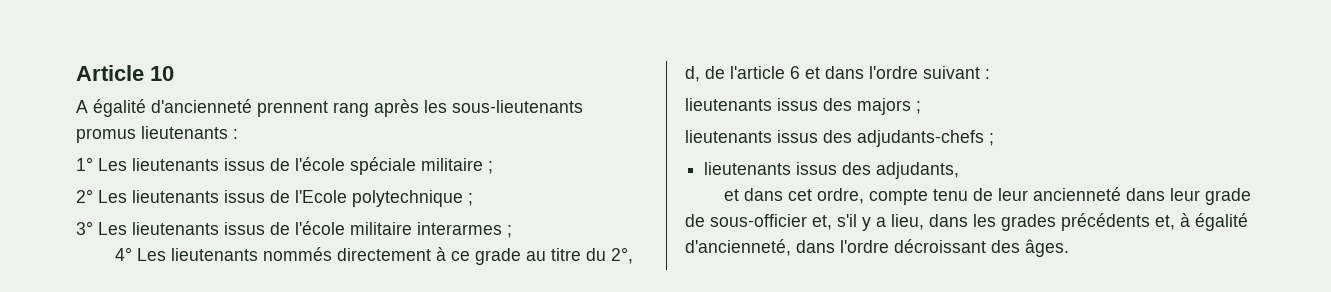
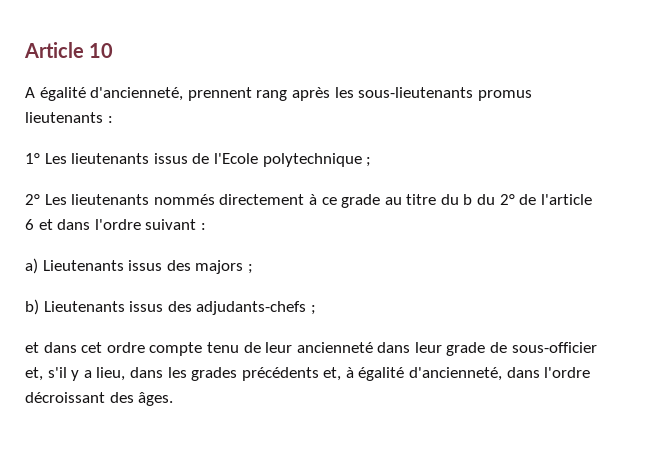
- A égalité d'ancienneté prennent rang après les sous-lieutenants promus lieutenants :
+ A égalité d'ancienneté, prennent rang après les sous-lieutenants promus lieutenants :
- 1° Les lieutenants issus de l'école spéciale militaire ;
- 2° Les lieutenants issus de l'Ecole polytechnique ;
- 3° Les lieutenants issus de l'école militaire interarmes ;
- 4° Les lieutenants nommés directement à ce grade au titre du 2°, d, de l'article 6 et dans l'ordre suivant :
+ 1° Les lieutenants issus de l'Ecole polytechnique ;
+ 2° Les lieutenants nommés directement à ce grade au titre du b du 2° de l'article 6 et dans l'ordre suivant :
- lieutenants issus des majors ;
+ a) Lieutenants issus des majors ;
- lieutenants issus des adjudants-chefs ;
+ b) Lieutenants issus des adjudants-chefs ;
- lieutenants issus des adjudants,
- et dans cet ordre, compte tenu de leur ancienneté dans leur grade de sous-officier et, s'il y a lieu, dans les grades précédents et, à égalité d'ancienneté, dans l'ordre décroissant des âges.
+ et dans cet ordre compte tenu de leur ancienneté dans leur grade de sous-officier et, s'il y a lieu, dans les grades précédents et, à égalité d'ancienneté, dans l'ordre décroissant des âges.

